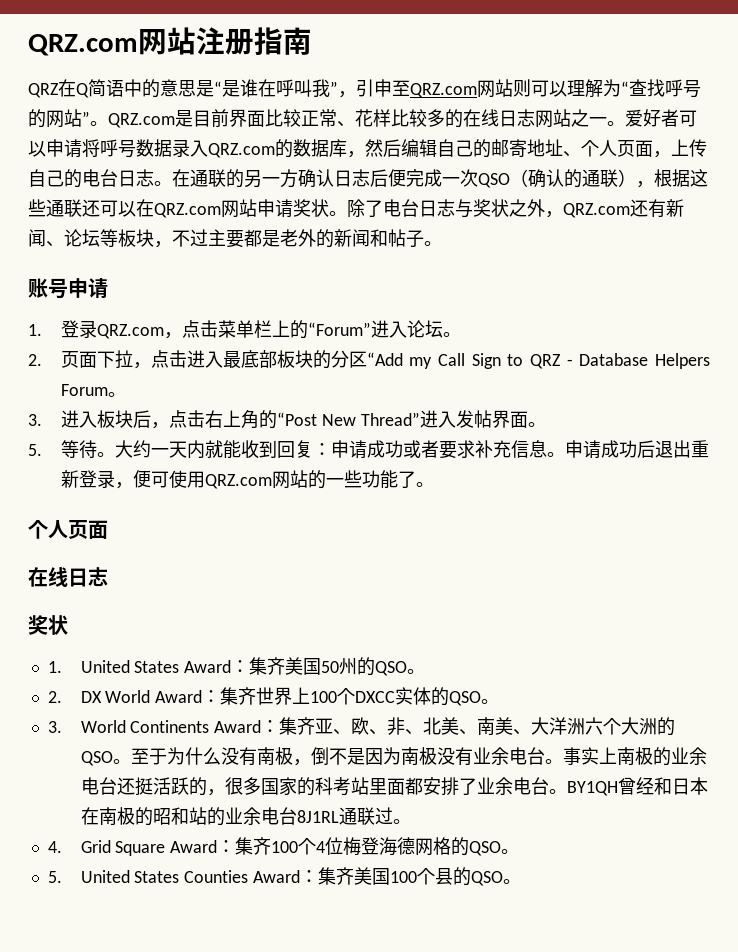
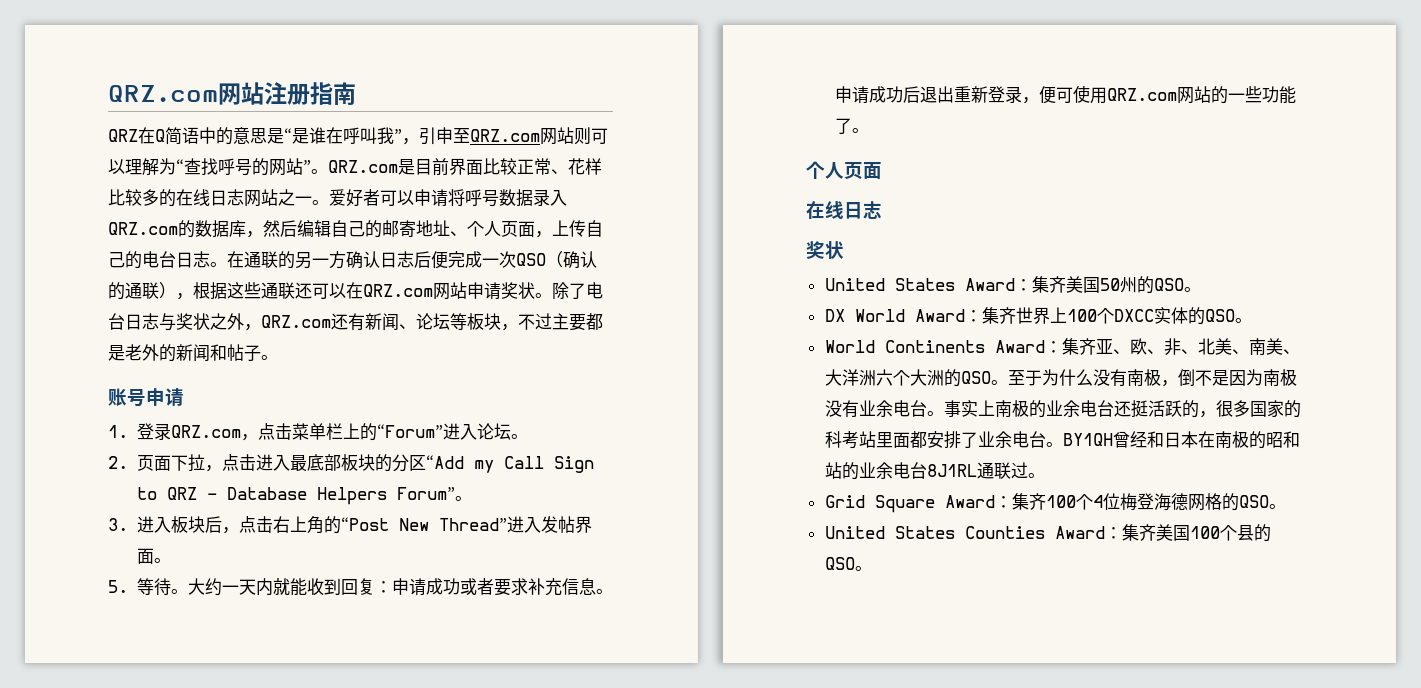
- 2.页面下拉，点击进入最底部板块的分区“Add my Call Sign to QRZ - Database Helpers Forum。
+ 2.页面下拉，点击进入最底部板块的分区“Add my Call Sign to QRZ - Database Helpers Forum”。
- 1. United States Award：集齐美国50州的QSO。
+ United States Award：集齐美国50州的QSO。
- 2. DX World Award：集齐世界上100个DXCC实体的QSO。
+ DX World Award：集齐世界上100个DXCC实体的QSO。
- 3. World Continents Award：集齐亚、欧、非、北美、南美、大洋洲六个大洲的QSO。
+ World Continents Award：集齐亚、欧、非、北美、南美、大洋洲六个大洲的QSO。
- 4. Grid Square Award：集齐100个4位梅登海德网格的QSO。
+ Grid Square Award：集齐100个4位梅登海德网格的QSO。
- 5. United States Counties Award：集齐美国100个县的QSO。
+ United States Counties Award：集齐美国100个县的QSO。

